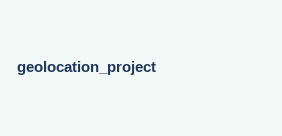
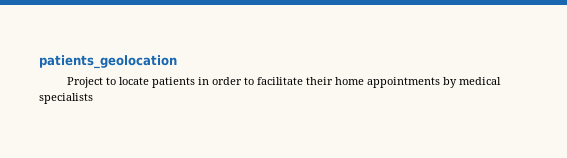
- geolocation_project
+ patients_geolocation
+ Project to locate patients in order to facilitate their home appointments by medical specialists

